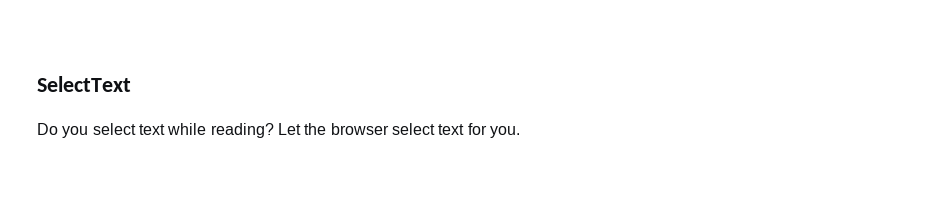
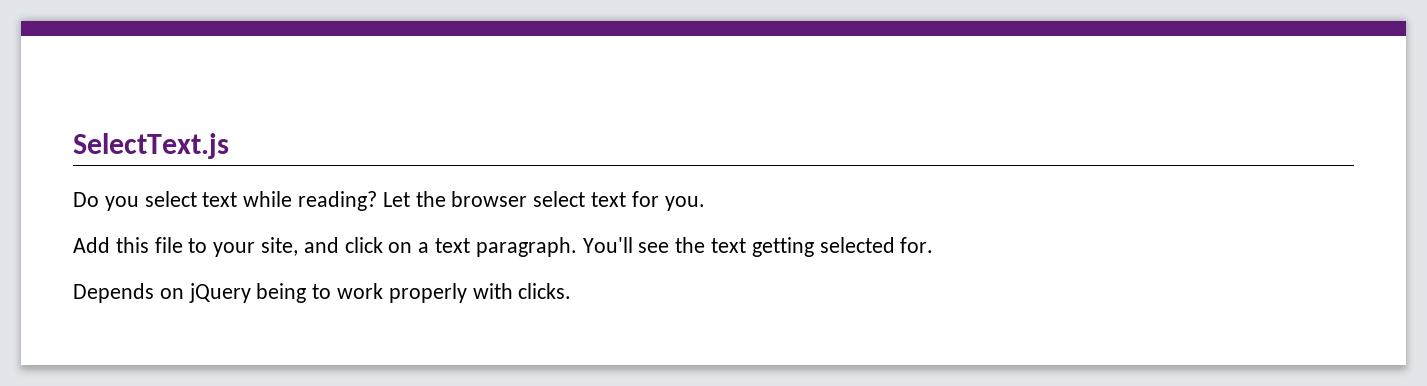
- SelectText
+ SelectText.js
+ Add this file to your site, and click on a text paragraph. You'll see the text getting selected for.
+ Depends on jQuery being to work properly with clicks.

